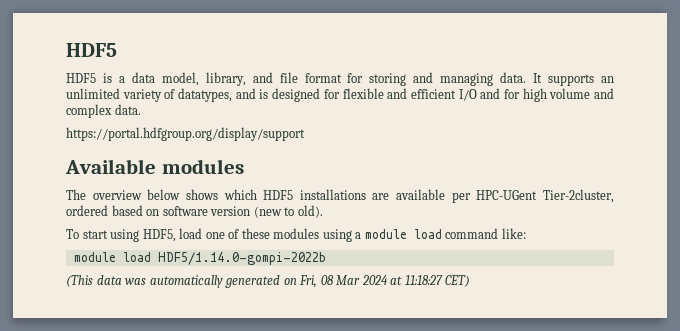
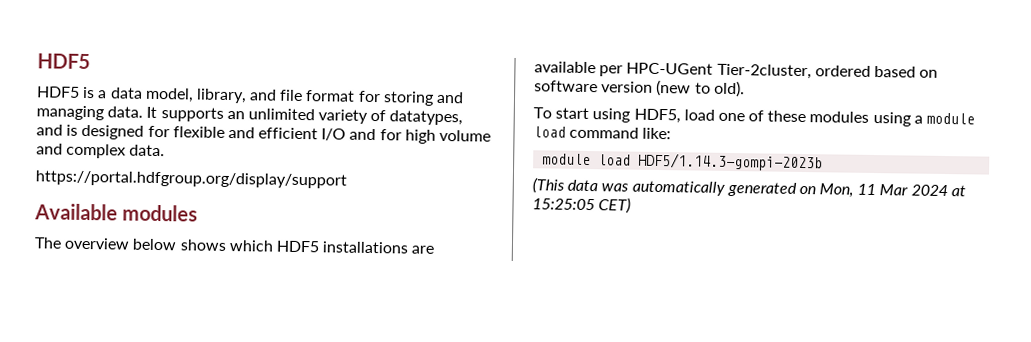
- module load HDF5/1.14.0-gompi-2022b
+ module load HDF5/1.14.3-gompi-2023b
- (This data was automatically generated on Fri, 08 Mar 2024 at 11:18:27 CET)
+ (This data was automatically generated on Mon, 11 Mar 2024 at 15:25:05 CET)

